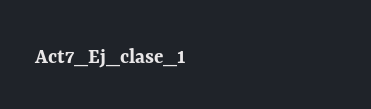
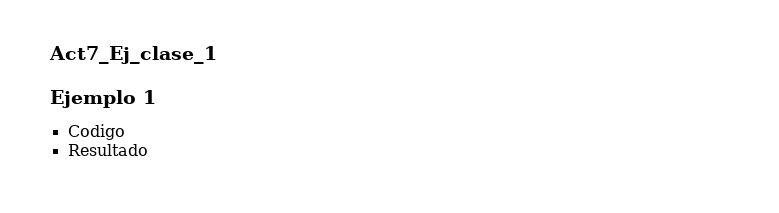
+ Ejemplo 1
+ Codigo
+ Resultado

